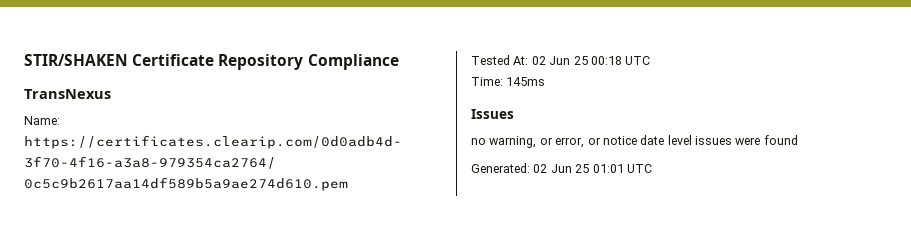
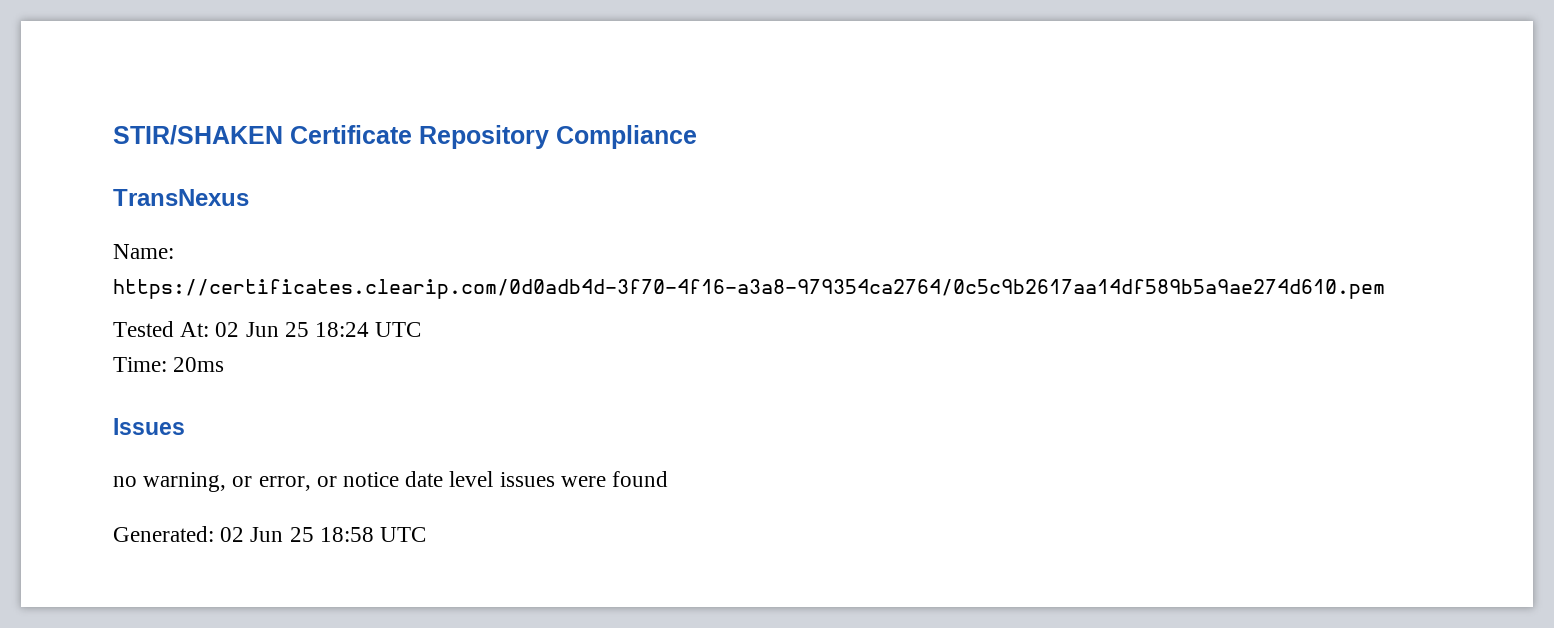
- Tested At: 02 Jun 25 00:18 UTC
+ Tested At: 02 Jun 25 18:24 UTC
- Time: 145ms
+ Time: 20ms
- Generated: 02 Jun 25 01:01 UTC
+ Generated: 02 Jun 25 18:58 UTC

